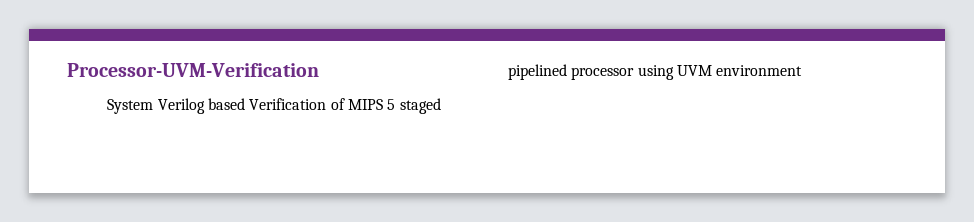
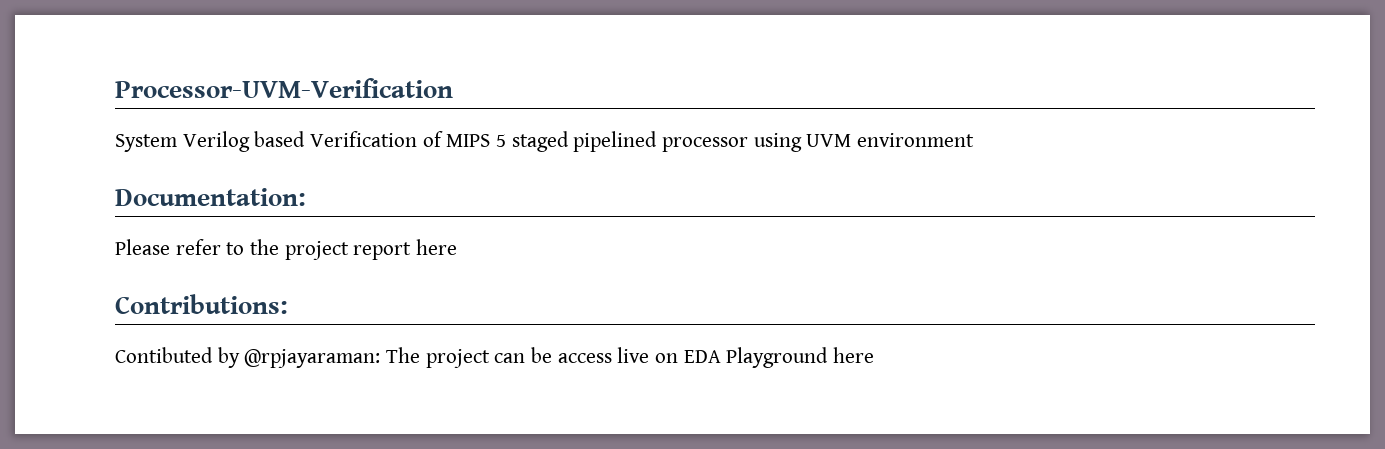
+ Documentation:
+ Please refer to the project report here
+ Contributions:
+ Contibuted by @rpjayaraman: The project can be access live on EDA Playground here

